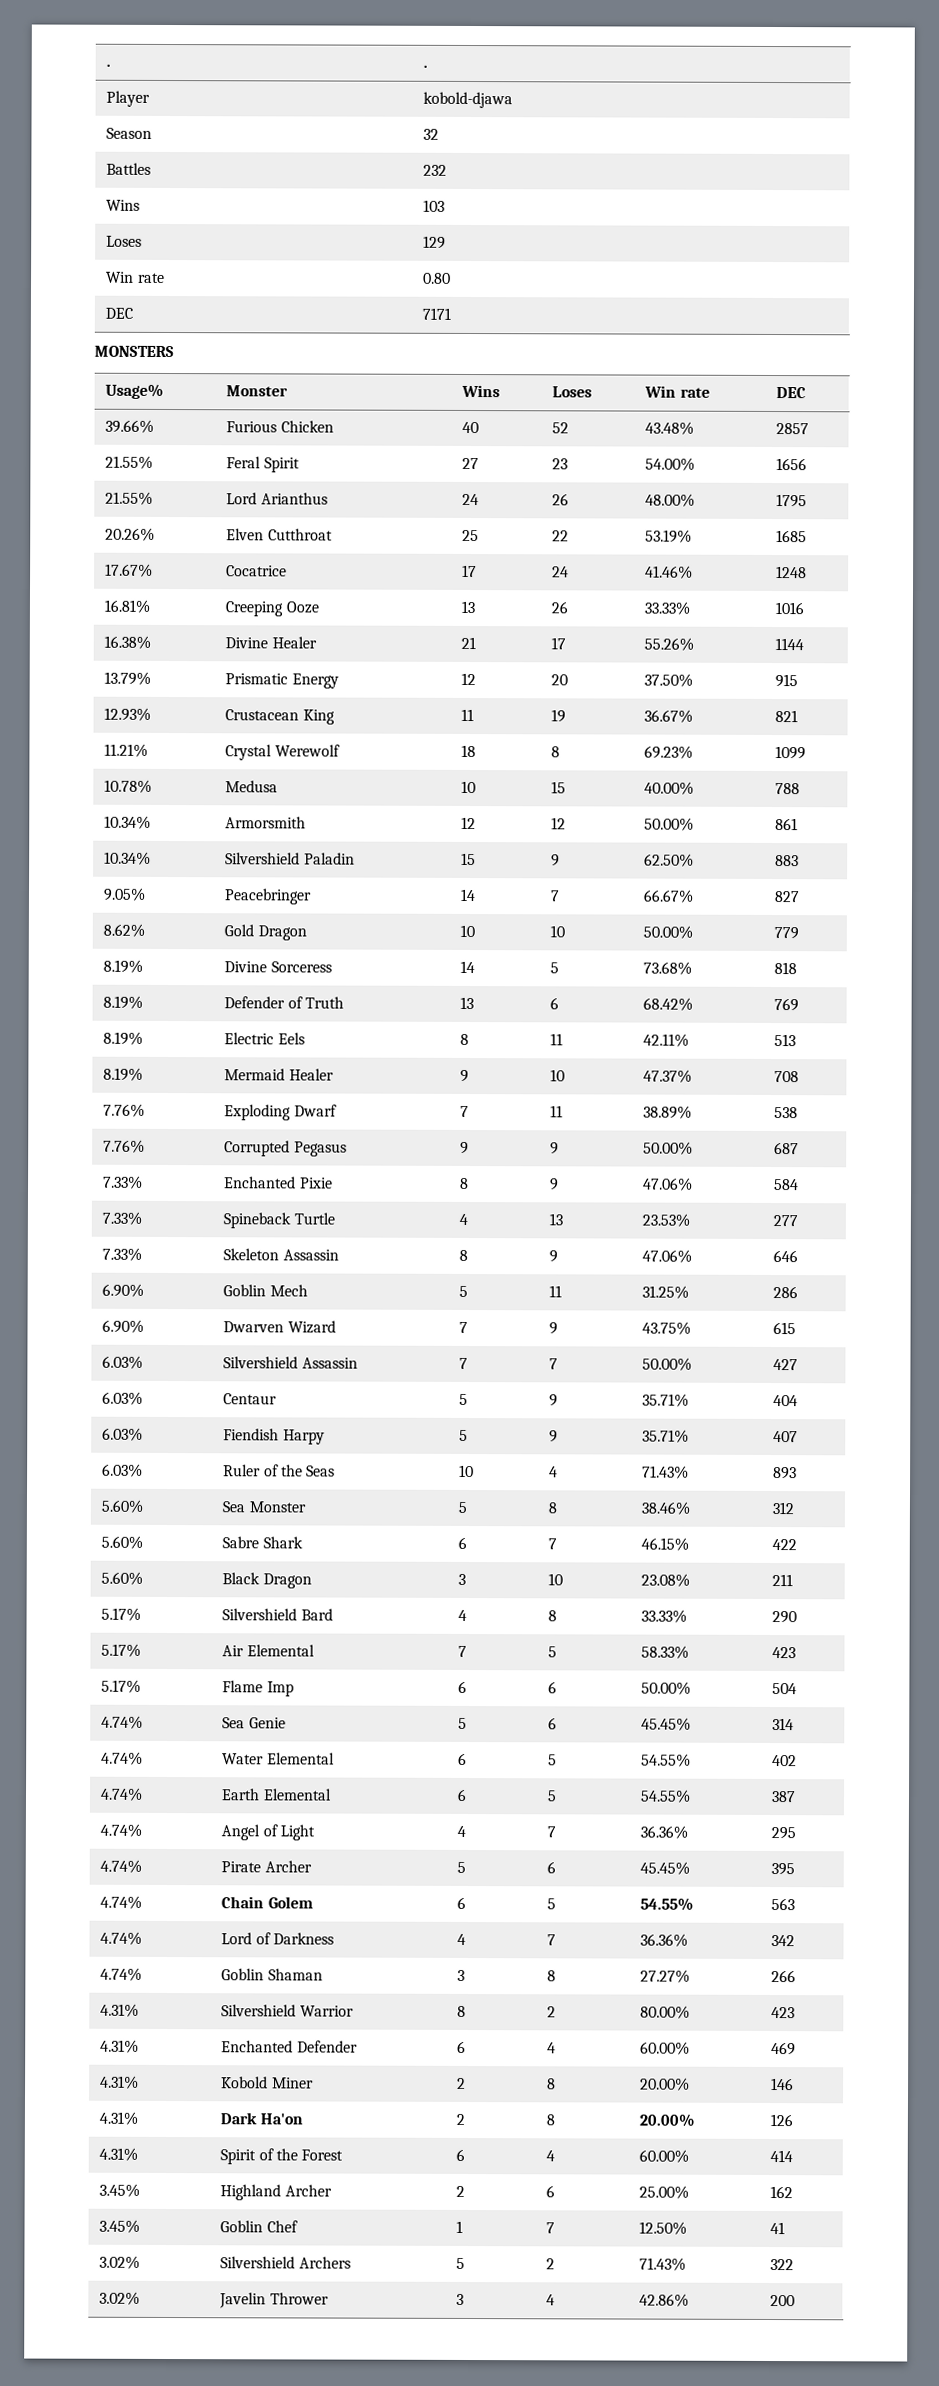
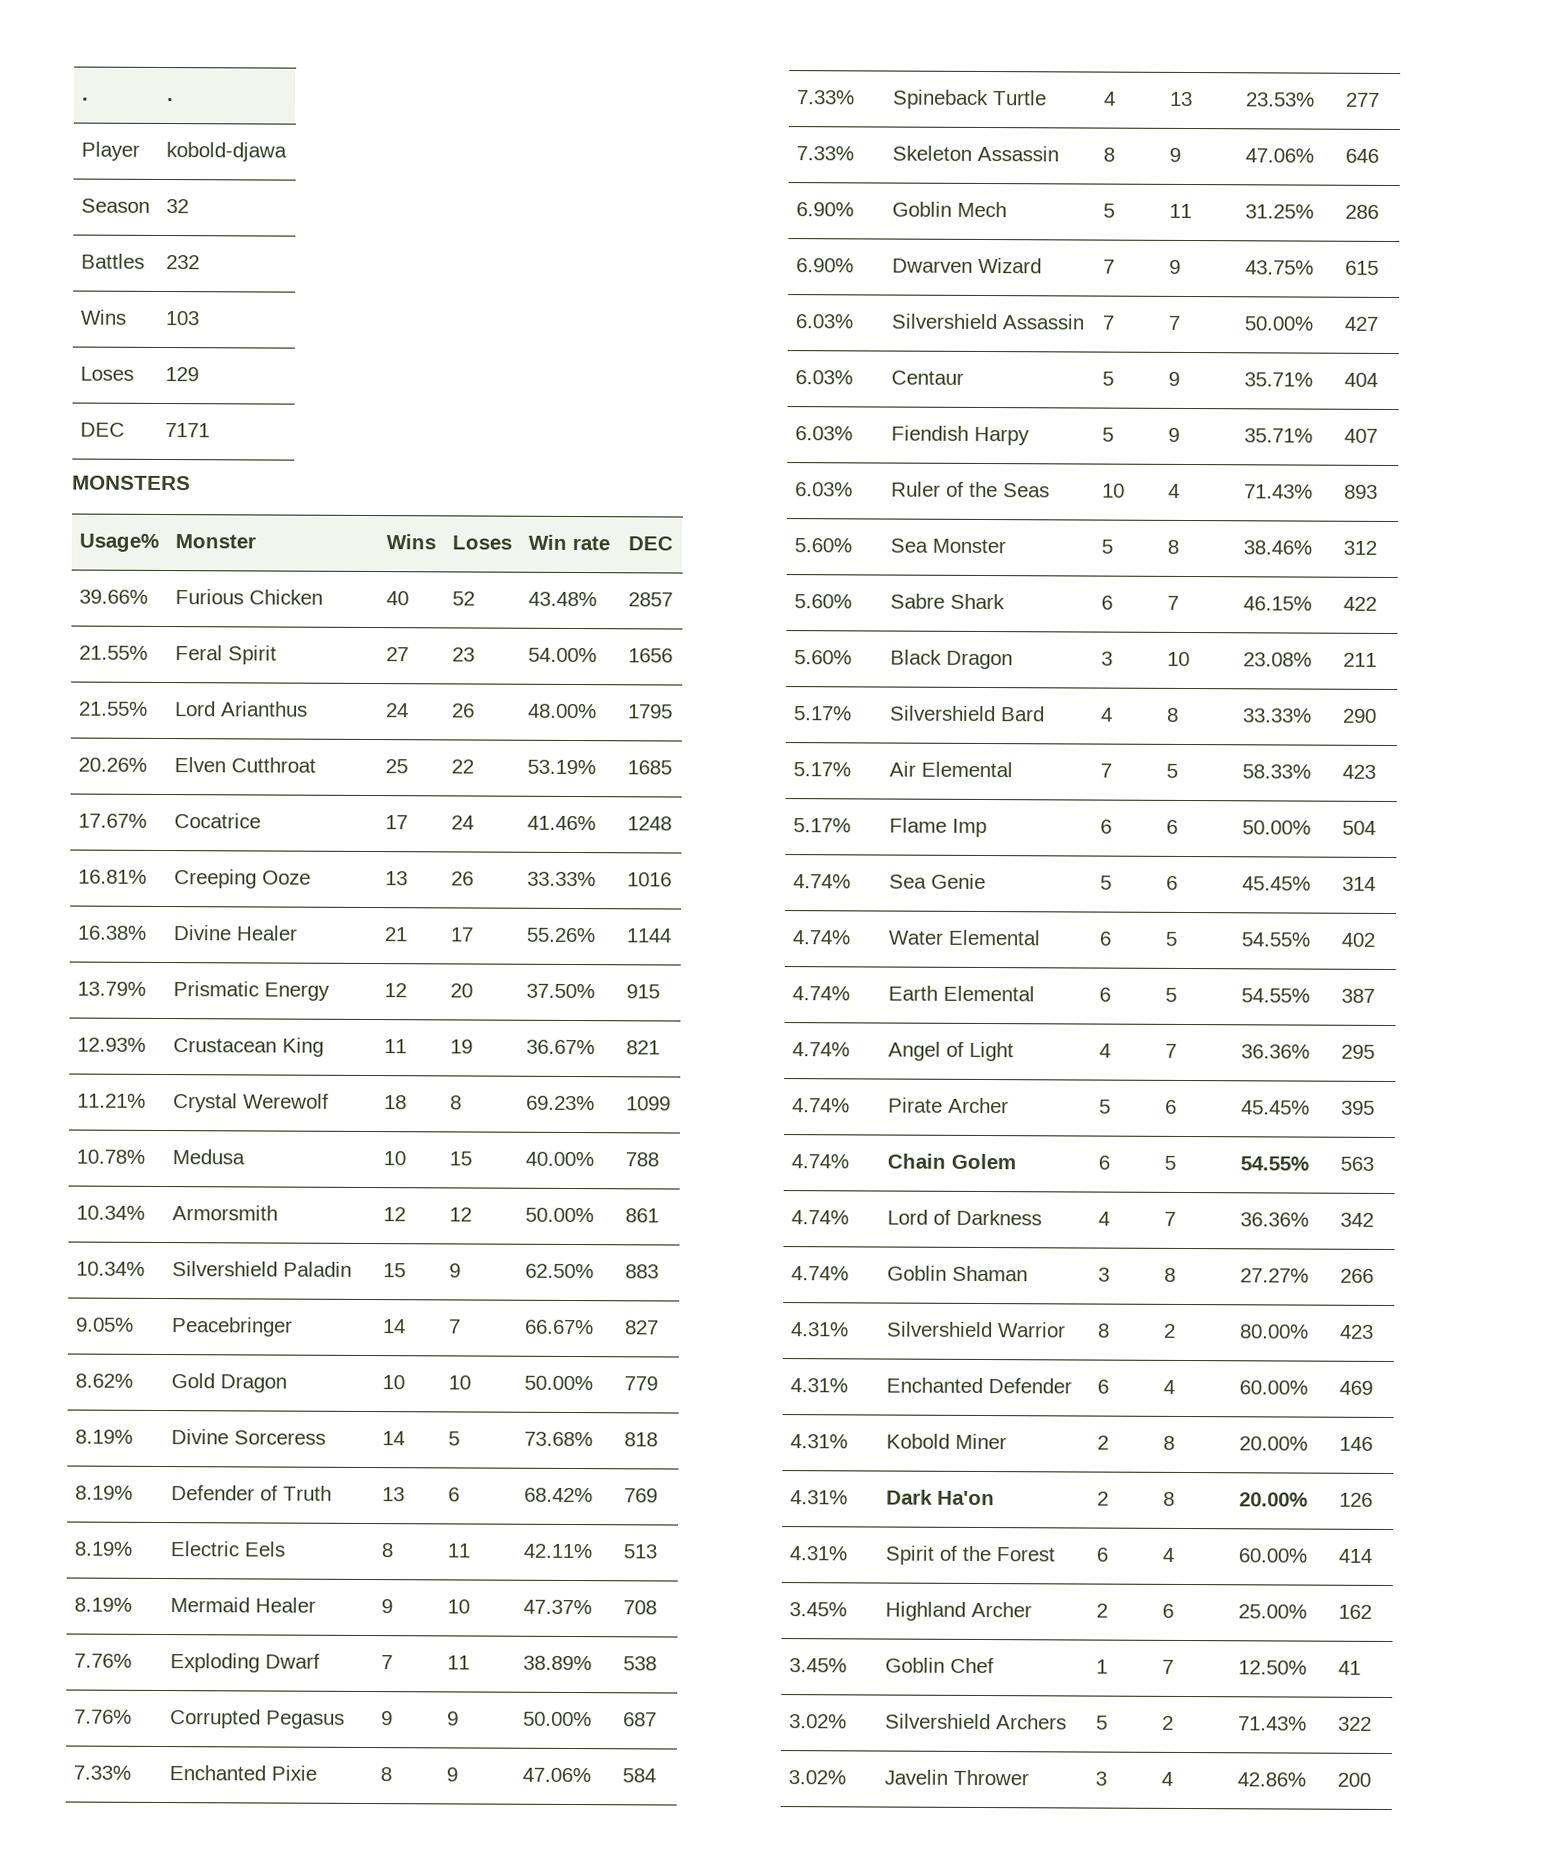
- Win rate | 0.80

